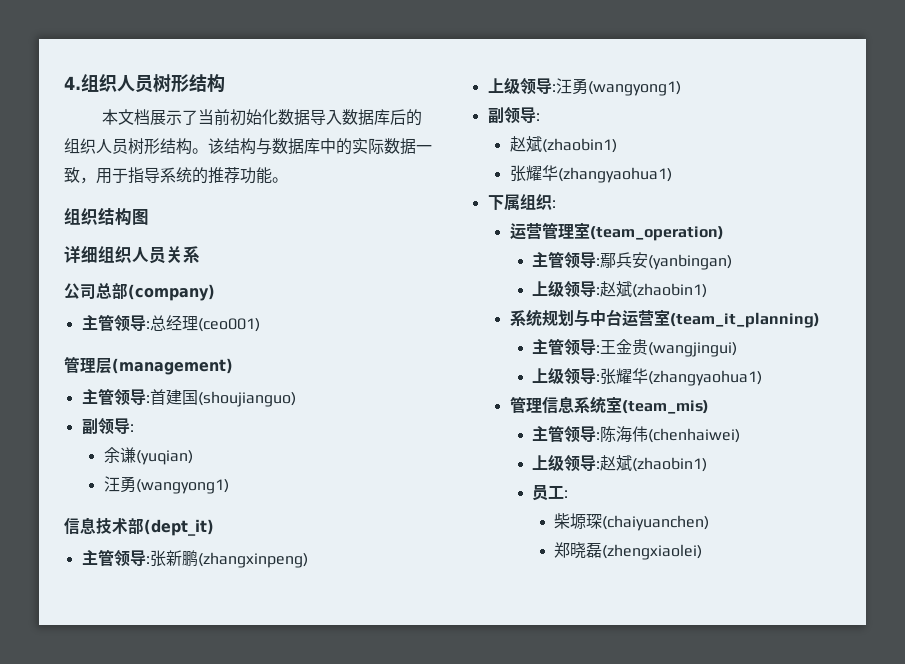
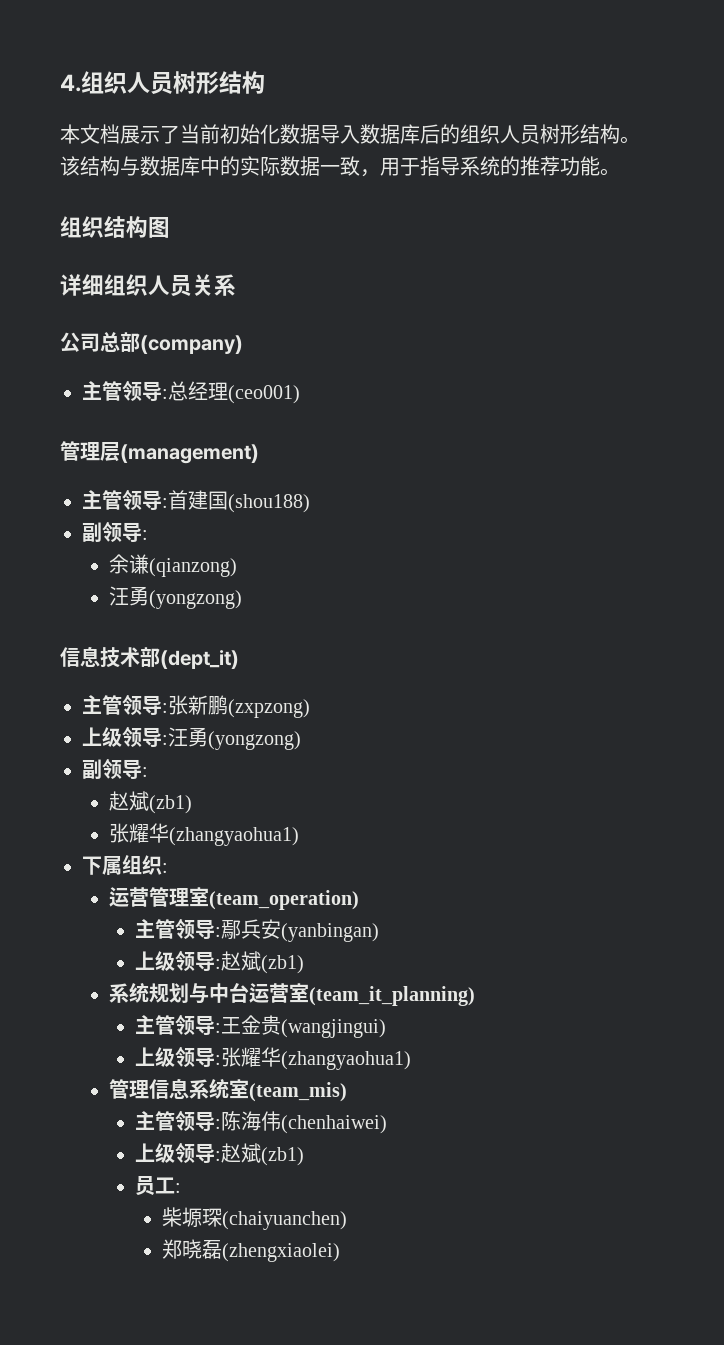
- 主管领导:首建国(shoujianguo)
+ 主管领导:首建国(shou188)
- 余谦(yuqian)
- 汪勇(wangyong1)
+ 余谦(qianzong)
+ 汪勇(yongzong)
- 主管领导:张新鹏(zhangxinpeng)
+ 主管领导:张新鹏(zxpzong)
- 上级领导:汪勇(wangyong1)
+ 上级领导:汪勇(yongzong)
  副领导:
- 赵斌(zhaobin1)
+ 赵斌(zb1)
  主管领导:鄢兵安(yanbingan)
- 上级领导:赵斌(zhaobin1)
+ 上级领导:赵斌(zb1)
  主管领导:陈海伟(chenhaiwei)
- 上级领导:赵斌(zhaobin1)
+ 上级领导:赵斌(zb1)

